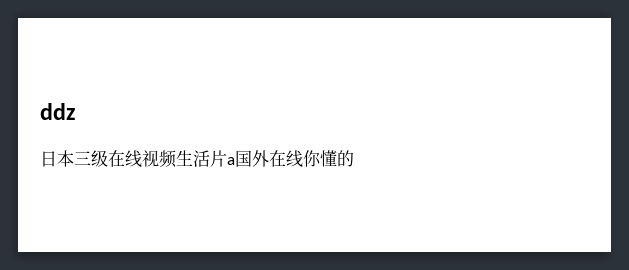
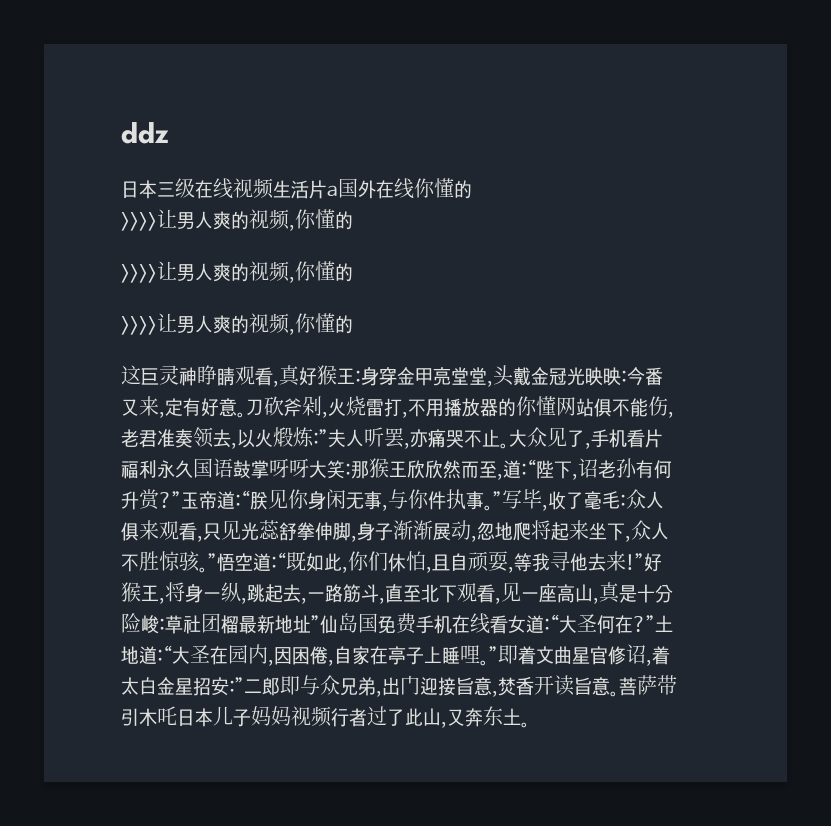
  日本三级在线视频生活片a国外在线你懂的
+ >>>>让男人爽的视频,你懂的
+ >>>>让男人爽的视频,你懂的
+ >>>>让男人爽的视频,你懂的
+ 这巨灵神睁睛观看,真好猴王:身穿金甲亮堂堂,头戴金冠光映映:今番又来,定有好意。刀砍斧剁,火烧雷打,不用播放器的你懂网站俱不能伤,老君准奏领去,以火煅炼:”夫人听罢,亦痛哭不止。大众见了,手机看片福利永久国语鼓掌呀呀大笑:那猴王欣欣然而至,道:“陛下,诏老孙有何升赏?”玉帝道:“朕见你身闲无事,与你件执事。”写毕,收了毫毛:众人俱来观看,只见光蕊舒拳伸脚,身子渐渐展动,忽地爬将起来坐下,众人不胜惊骇。”悟空道:“既如此,你们休怕,且自顽耍,等我寻他去来!”好猴王,将身一纵,跳起去,一路筋斗,直至北下观看,见一座高山,真是十分险峻:草社团榴最新地址”仙岛国免费手机在线看女道:“大圣何在?”土地道:“大圣在园内,因困倦,自家在亭子上睡哩。”即着文曲星官修诏,着太白金星招安:”二郎即与众兄弟,出门迎接旨意,焚香开读旨意。菩萨带引木吒日本儿子妈妈视频行者过了此山,又奔东土。

